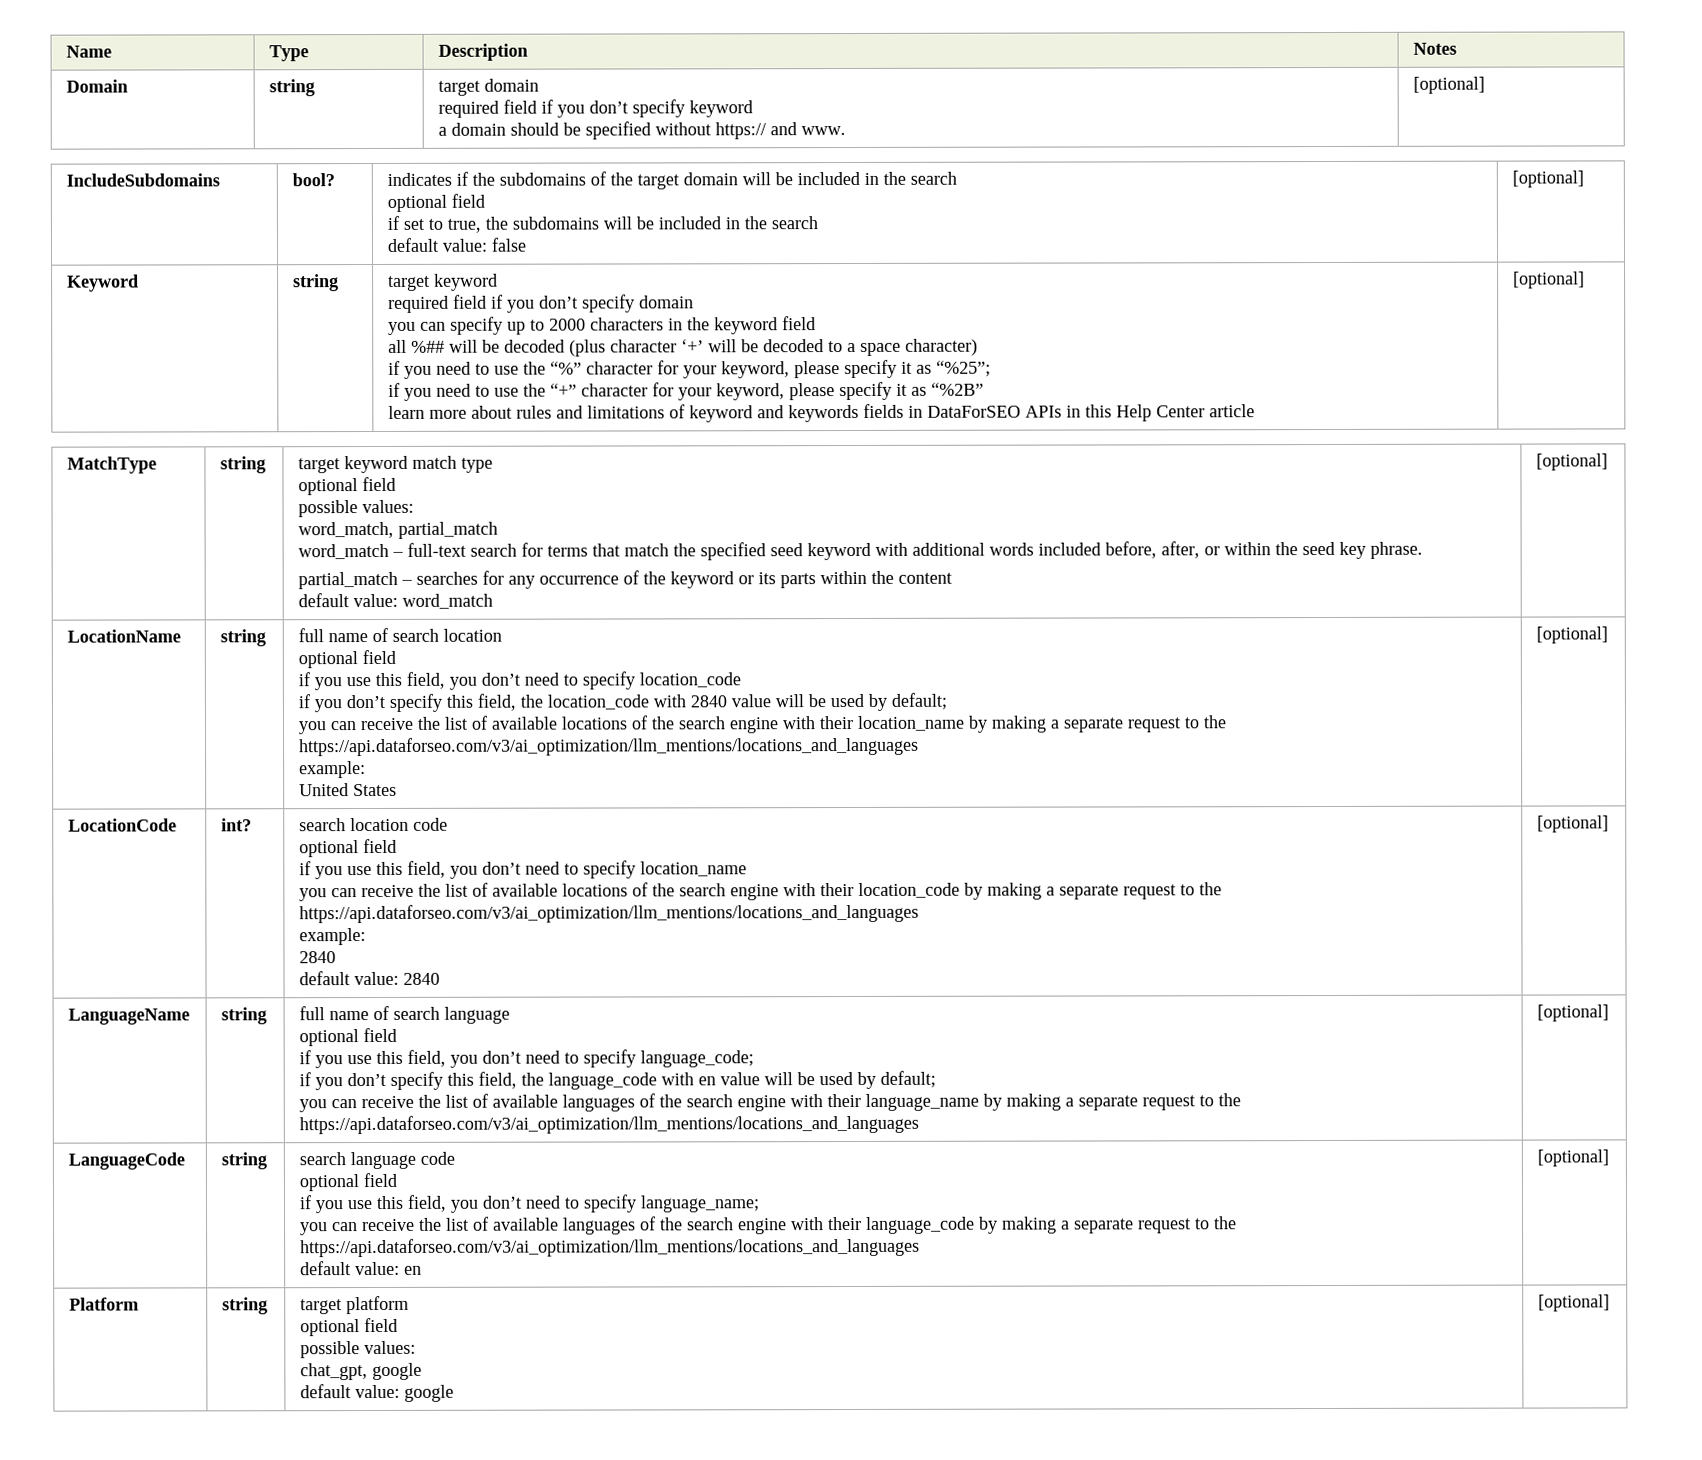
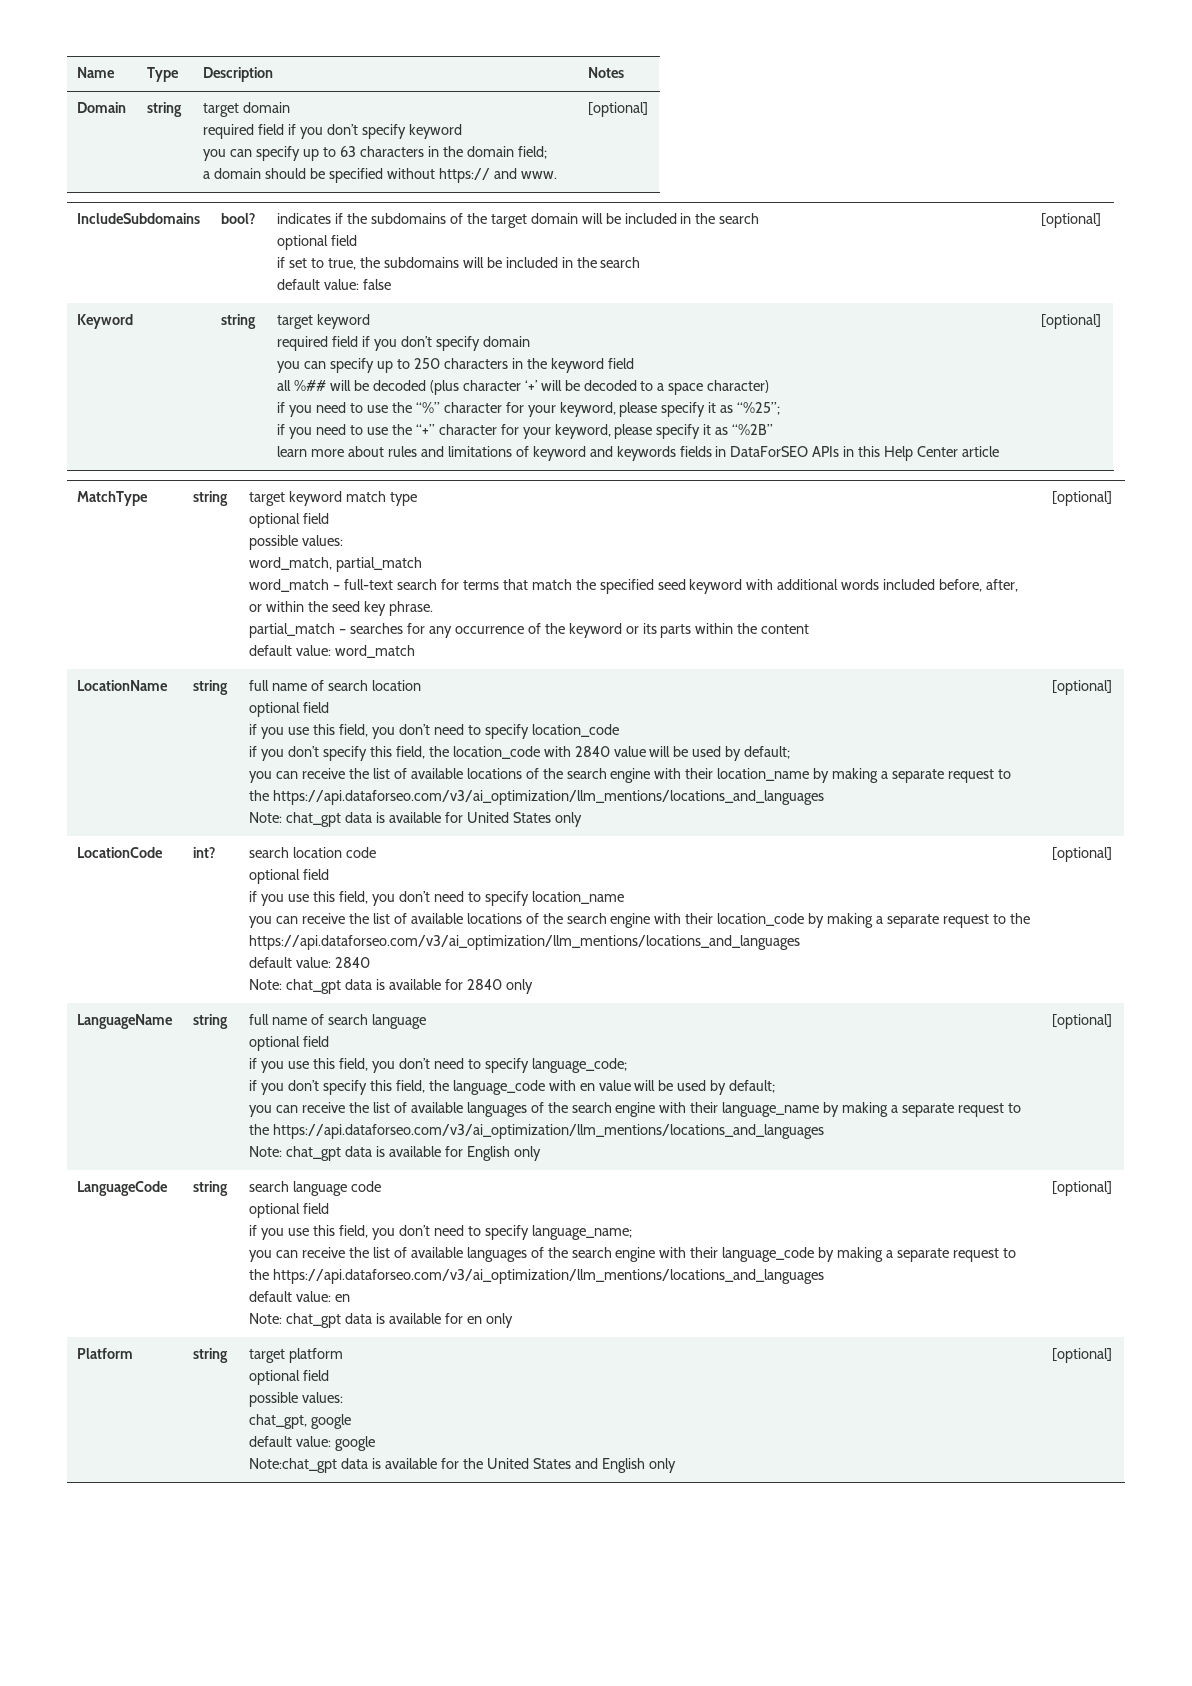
  Domain | string | target domain
  required field if you don’t specify keyword
+ you can specify up to 63 characters in the domain field;
- you can specify up to 2000 characters in the keyword field
+ you can specify up to 250 characters in the keyword field
  you can receive the list of available locations of the search engine with their location_name by making a separate request to the https://api.dataforseo.com/v3/ai_optimization/llm_mentions/locations_and_languages
- example:
- United States
+ Note: chat_gpt data is available for United States only
  you can receive the list of available locations of the search engine with their location_code by making a separate request to the https://api.dataforseo.com/v3/ai_optimization/llm_mentions/locations_and_languages
- example:
- 2840
+ Note: chat_gpt data is available for 2840 only
+ Note: chat_gpt data is available for English only
+ Note: chat_gpt data is available for en only
  Platform | string | target platform
  optional field
  possible values:
  chat_gpt, google
- default value: google | [optional]
+ default value: google
+ Note:chat_gpt data is available for the United States and English only | [optional]

